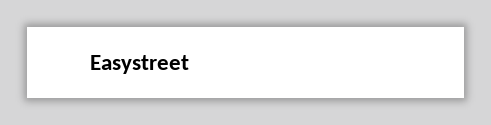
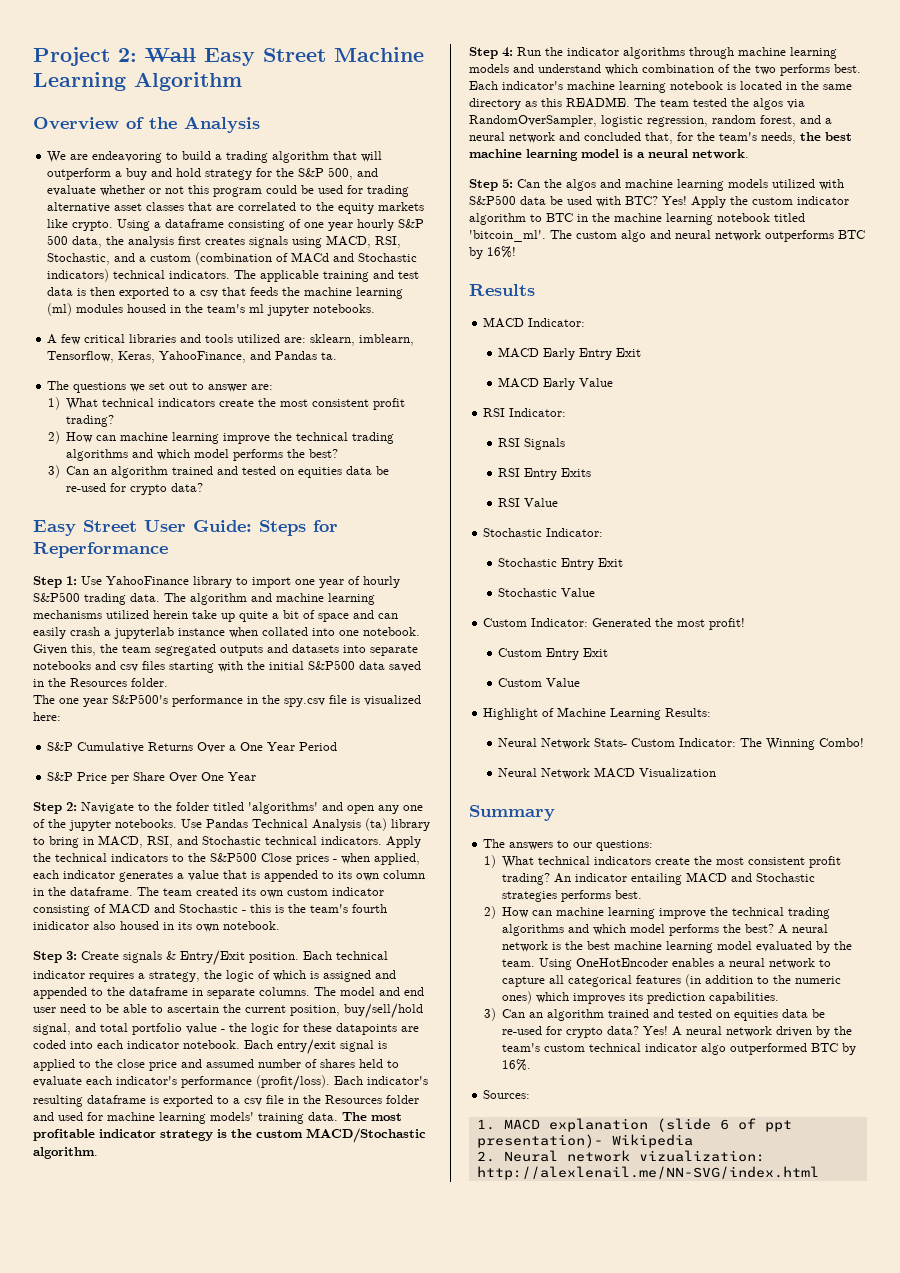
- Easystreet
+ Project 2: Wall Easy Street Machine Learning Algorithm
+ Overview of the Analysis
+ We are endeavoring to build a trading algorithm that will outperform a buy and hold strategy for the S&P 500, and evaluate whether or not this program could be used for trading alternative asset classes that are correlated to the equity markets like crypto. Using a dataframe consisting of one year hourly S&P 500 data, the analysis first creates signals using MACD, RSI, Stochastic, and a custom (combination of MACd and Stochastic indicators) technical indicators. The applicable training and test data is then exported to a csv that feeds the machine learning (ml) modules housed in the team's ml jupyter notebooks.
+ A few critical libraries and tools utilized are: sklearn, imblearn, Tensorflow, Keras, YahooFinance, and Pandas ta.
+ The questions we set out to answer are:
+ 1) What technical indicators create the most consistent profit trading?
+ 2) How can machine learning improve the technical trading algorithms and which model performs the best?
+ 3) Can an algorithm trained and tested on equities data be re-used for crypto data?
+ Easy Street User Guide: Steps for Reperformance
+ Step 1: Use YahooFinance library to import one year of hourly S&P500 trading data. The algorithm and machine learning mechanisms utilized herein take up quite a bit of space and can easily crash a jupyterlab instance when collated into one notebook. Given this, the team segregated outputs and datasets into separate notebooks and csv files starting with the initial S&P500 data saved in the Resources folder.
+ The one year S&P500's performance in the spy.csv file is visualized here:
+ S&P Cumulative Returns Over a One Year Period
+ S&P Price per Share Over One Year
+ Step 2: Navigate to the folder titled 'algorithms' and open any one of the jupyter notebooks. Use Pandas Technical Analysis (ta) library to bring in MACD, RSI, and Stochastic technical indicators. Apply the technical indicators to the S&P500 Close prices - when applied, each indicator generates a value that is appended to its own column in the dataframe. The team created its own custom indicator consisting of MACD and Stochastic - this is the team's fourth inidicator also housed in its own notebook.
+ Step 3: Create signals & Entry/Exit position. Each technical indicator requires a strategy, the logic of which is assigned and appended to the dataframe in separate columns. The model and end user need to be able to ascertain the current position, buy/sell/hold signal, and total portfolio value - the logic for these datapoints are coded into each indicator notebook. Each entry/exit signal is applied to the close price and assumed number of shares held to evaluate each indicator's performance (profit/loss). Each indicator's resulting dataframe is exported to a csv file in the Resources folder and used for machine learning models' training data. The most profitable indicator strategy is the custom MACD/Stochastic algorithm.
+ Step 4: Run the indicator algorithms through machine learning models and understand which combination of the two performs best. Each indicator's machine learning notebook is located in the same directory as this README. The team tested the algos via RandomOverSampler, logistic regression, random forest, and a neural network and concluded that, for the team's needs, the best machine learning model is a neural network.
+ Step 5: Can the algos and machine learning models utilized with S&P500 data be used with BTC? Yes! Apply the custom indicator algorithm to BTC in the machine learning notebook titled 'bitcoin_ml'. The custom algo and neural network outperforms BTC by 16%!
+ Results
+ MACD Indicator:
+ MACD Early Entry Exit
+ MACD Early Value
+ RSI Indicator:
+ RSI Signals
+ RSI Entry Exits
+ RSI Value
+ Stochastic Indicator:
+ Stochastic Entry Exit
+ Stochastic Value
+ Custom Indicator: Generated the most profit!
+ Custom Entry Exit
+ Custom Value
+ Highlight of Machine Learning Results:
+ Neural Network Stats- Custom Indicator: The Winning Combo!
+ Neural Network MACD Visualization
+ Summary
+ The answers to our questions:
+ 1) What technical indicators create the most consistent profit trading? An indicator entailing MACD and Stochastic strategies performs best.
+ 2) How can machine learning improve the technical trading algorithms and which model performs the best? A neural network is the best machine learning model evaluated by the team. Using OneHotEncoder enables a neural network to capture all categorical features (in addition to the numeric ones) which improves its prediction capabilities.
+ 3) Can an algorithm trained and tested on equities data be re-used for crypto data? Yes! A neural network driven by the team's custom technical indicator algo outperformed BTC by 16%.
+ Sources:
+ 1. MACD explanation (slide 6 of ppt presentation)- Wikipedia
+ 2. Neural network vizualization: http://alexlenail.me/NN-SVG/index.html

